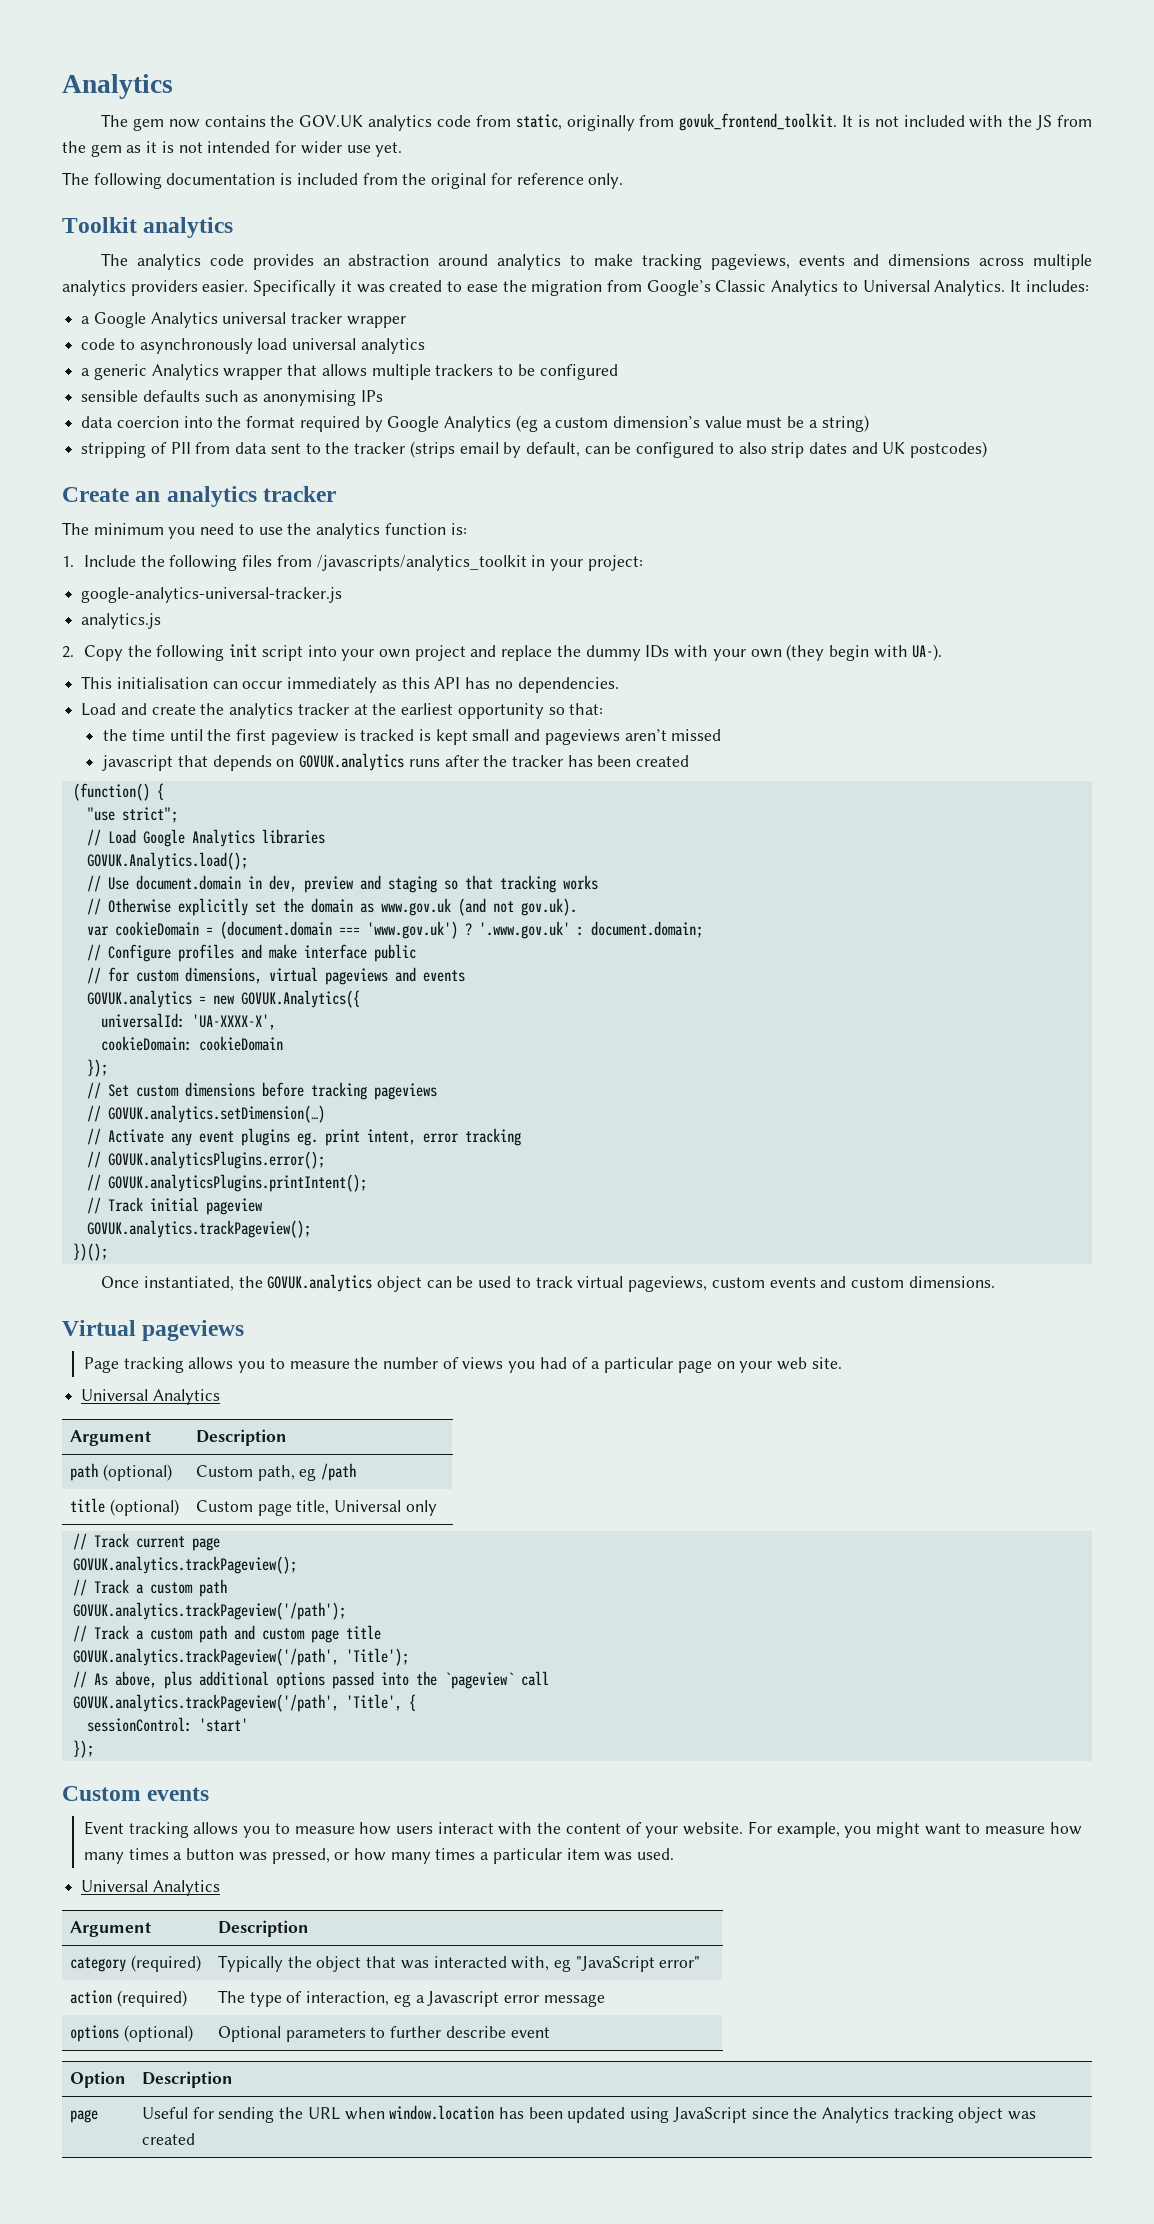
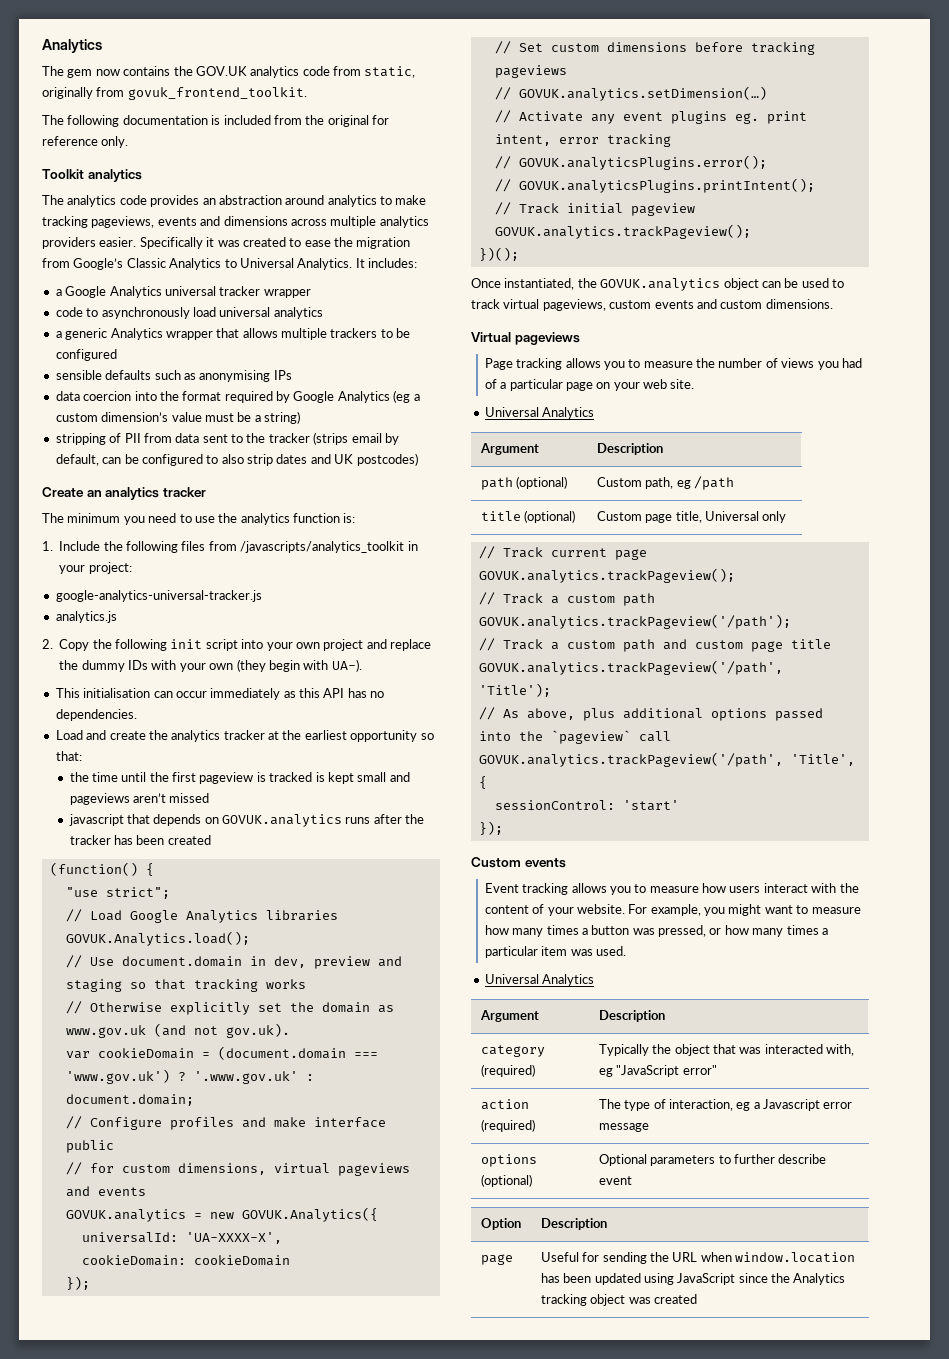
- It is not included with the JS from the gem as it is not intended for wider use yet.

